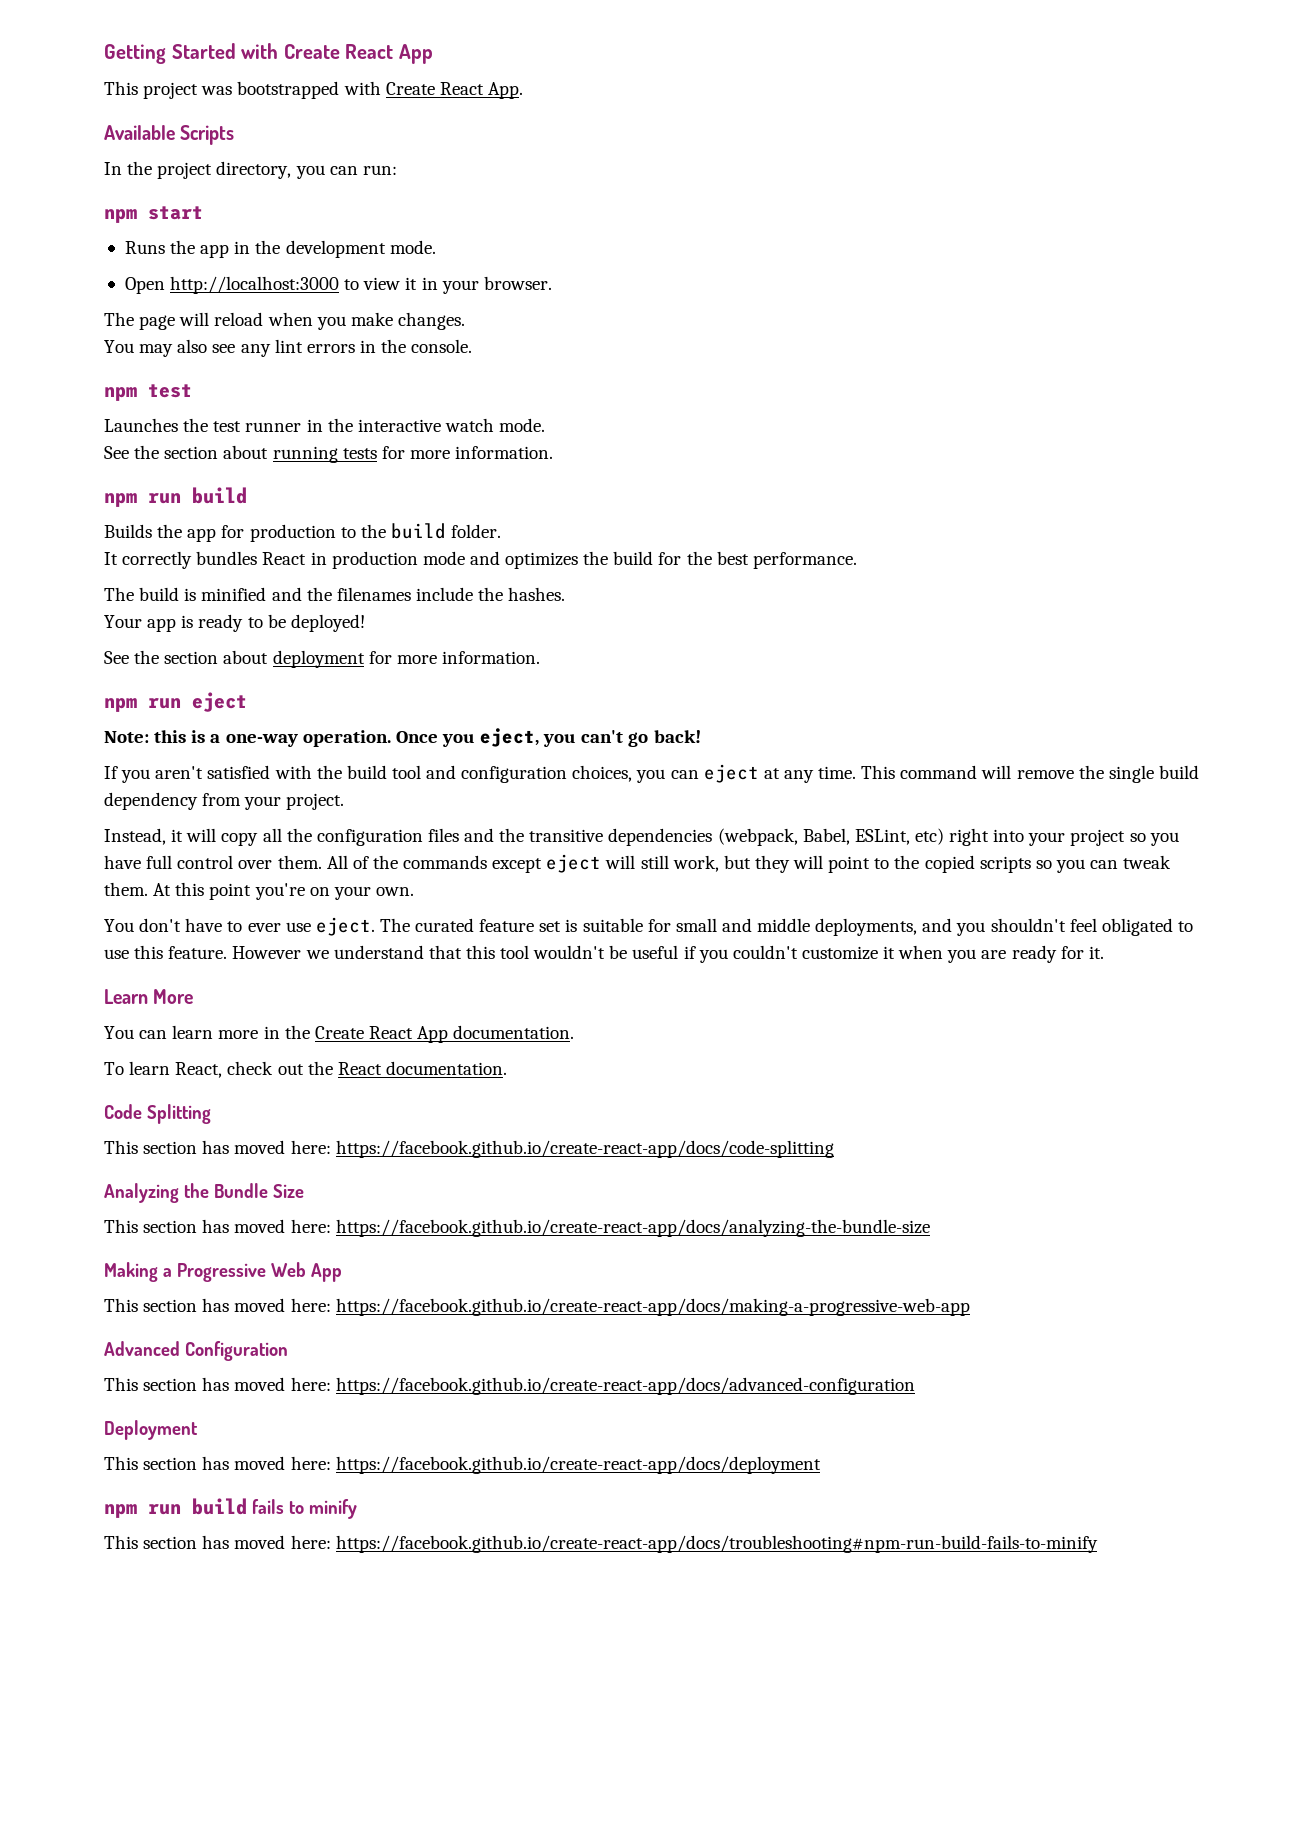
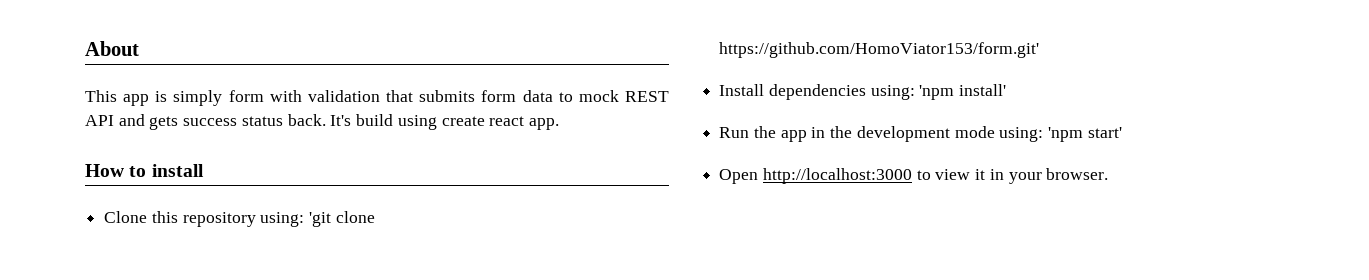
- Getting Started with Create React App
- This project was bootstrapped with Create React App.
- Available Scripts
- In the project directory, you can run:
- npm start
- Runs the app in the development mode.
+ About
+ This app is simply form with validation that submits form data to mock REST API and gets success status back. It's build using create react app.
+ How to install
+ Clone this repository using: 'git clone https://github.com/HomoViator153/form.git'
+ Install dependencies using: 'npm install'
+ Run the app in the development mode using: 'npm start'
- The page will reload when you make changes.
- You may also see any lint errors in the console.
- npm test
- Launches the test runner in the interactive watch mode.
- See the section about running tests for more information.
- npm run build
- Builds the app for production to the build folder.
- It correctly bundles React in production mode and optimizes the build for the best performance.
- The build is minified and the filenames include the hashes.
- Your app is ready to be deployed!
- See the section about deployment for more information.
- npm run eject
- Note: this is a one-way operation. Once you eject, you can't go back!
- If you aren't satisfied with the build tool and configuration choices, you can eject at any time. This command will remove the single build dependency from your project.
- Instead, it will copy all the configuration files and the transitive dependencies (webpack, Babel, ESLint, etc) right into your project so you have full control over them. All of the commands except eject will still work, but they will point to the copied scripts so you can tweak them. At this point you're on your own.
- You don't have to ever use eject. The curated feature set is suitable for small and middle deployments, and you shouldn't feel obligated to use this feature. However we understand that this tool wouldn't be useful if you couldn't customize it when you are ready for it.
- Learn More
- You can learn more in the Create React App documentation.
- To learn React, check out the React documentation.
- Code Splitting
- This section has moved here: https://facebook.github.io/create-react-app/docs/code-splitting
- Analyzing the Bundle Size
- This section has moved here: https://facebook.github.io/create-react-app/docs/analyzing-the-bundle-size
- Making a Progressive Web App
- This section has moved here: https://facebook.github.io/create-react-app/docs/making-a-progressive-web-app
- Advanced Configuration
- This section has moved here: https://facebook.github.io/create-react-app/docs/advanced-configuration
- Deployment
- This section has moved here: https://facebook.github.io/create-react-app/docs/deployment
- npm run build fails to minify
- This section has moved here: https://facebook.github.io/create-react-app/docs/troubleshooting#npm-run-build-fails-to-minify

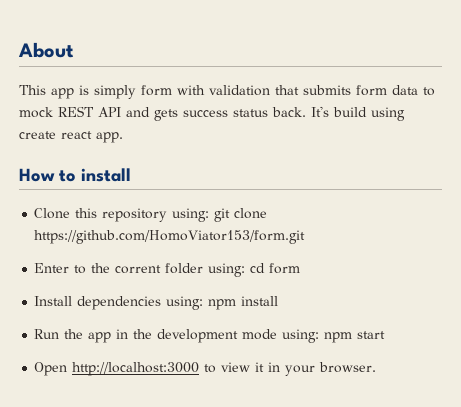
- Clone this repository using: 'git clone https://github.com/HomoViator153/form.git'
+ Clone this repository using: git clone https://github.com/HomoViator153/form.git
+ Enter to the corrent folder using: cd form
- Install dependencies using: 'npm install'
+ Install dependencies using: npm install
- Run the app in the development mode using: 'npm start'
+ Run the app in the development mode using: npm start

